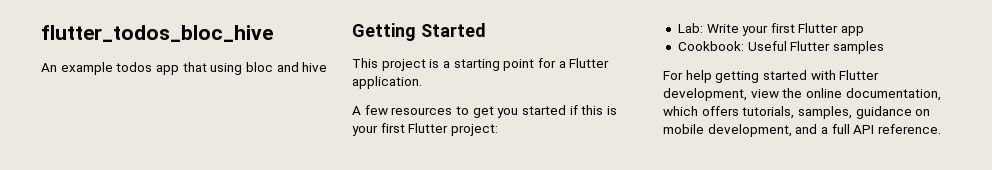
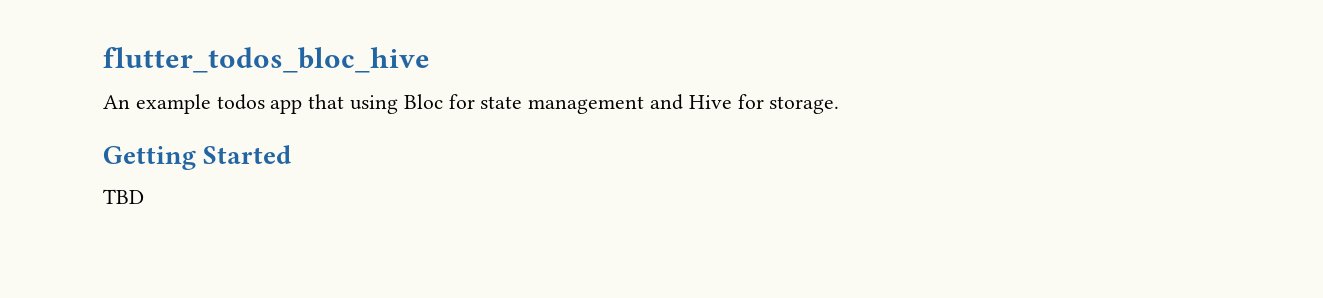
- An example todos app that using bloc and hive
+ An example todos app that using Bloc for state management and Hive for storage.
  Getting Started
- This project is a starting point for a Flutter application.
- A few resources to get you started if this is your first Flutter project:
- Lab: Write your first Flutter app
- Cookbook: Useful Flutter samples
- For help getting started with Flutter development, view the online documentation, which offers tutorials, samples, guidance on mobile development, and a full API reference.
+ TBD

